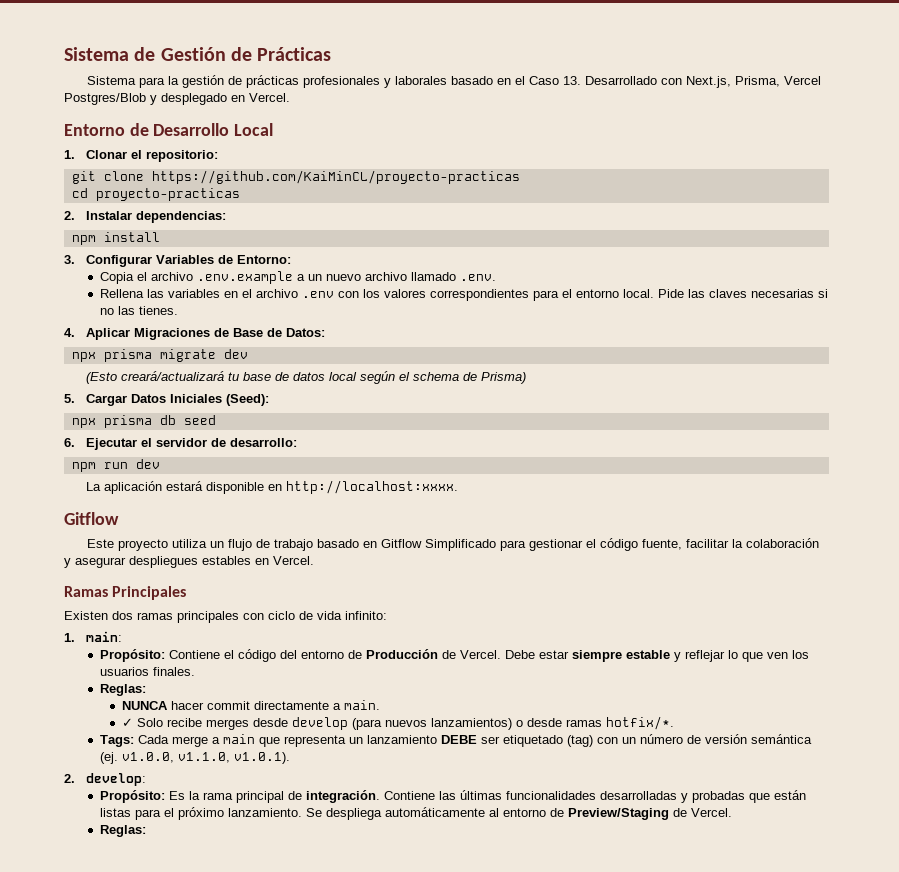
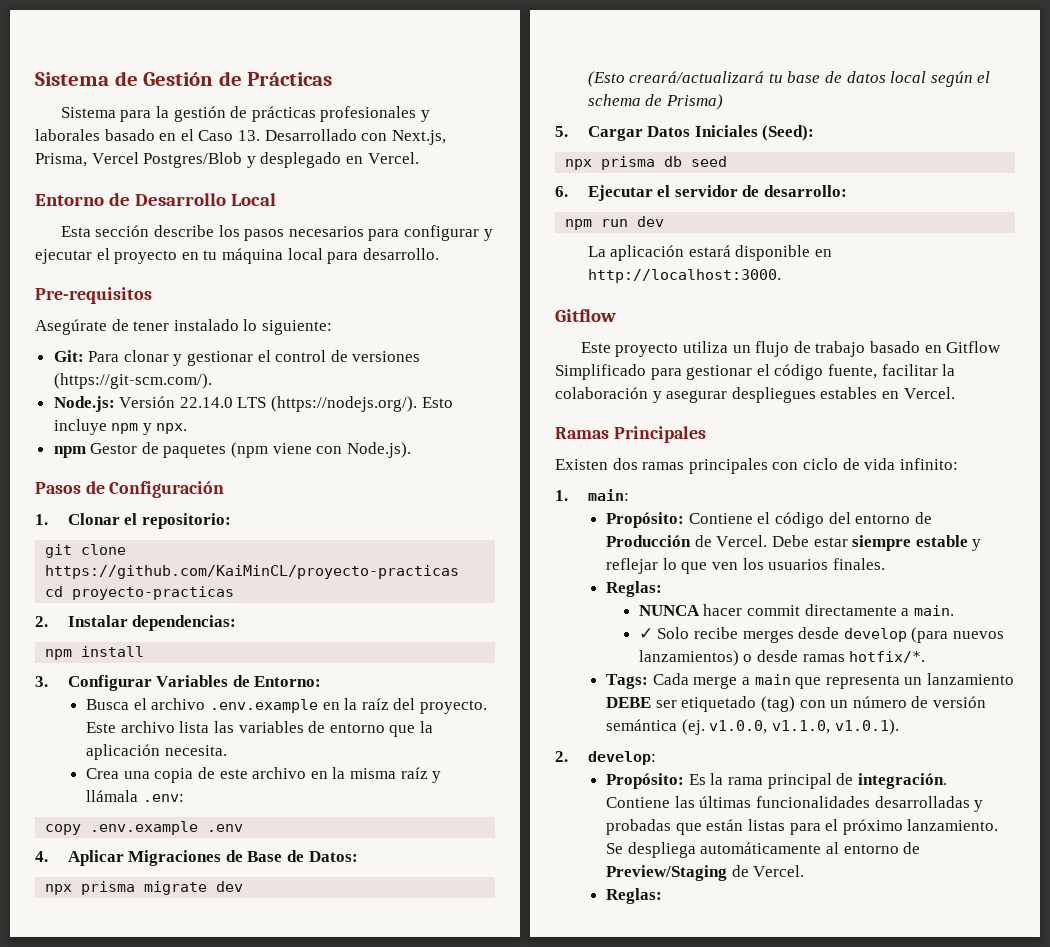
+ Esta sección describe los pasos necesarios para configurar y ejecutar el proyecto en tu máquina local para desarrollo.
+ Pre-requisitos
+ Asegúrate de tener instalado lo siguiente:
+ Git: Para clonar y gestionar el control de versiones (https://git-scm.com/).
+ Node.js: Versión 22.14.0 LTS (https://nodejs.org/). Esto incluye npm y npx.
+ npm Gestor de paquetes (npm viene con Node.js).
+ Pasos de Configuración
- Copia el archivo .env.example a un nuevo archivo llamado .env.
- Rellena las variables en el archivo .env con los valores correspondientes para el entorno local. Pide las claves necesarias si no las tienes.
+ Busca el archivo .env.example en la raíz del proyecto. Este archivo lista las variables de entorno que la aplicación necesita.
+ Crea una copia de este archivo en la misma raíz y llámala .env:
+ copy .env.example .env
- La aplicación estará disponible en http://localhost:xxxx.
+ La aplicación estará disponible en http://localhost:3000.

